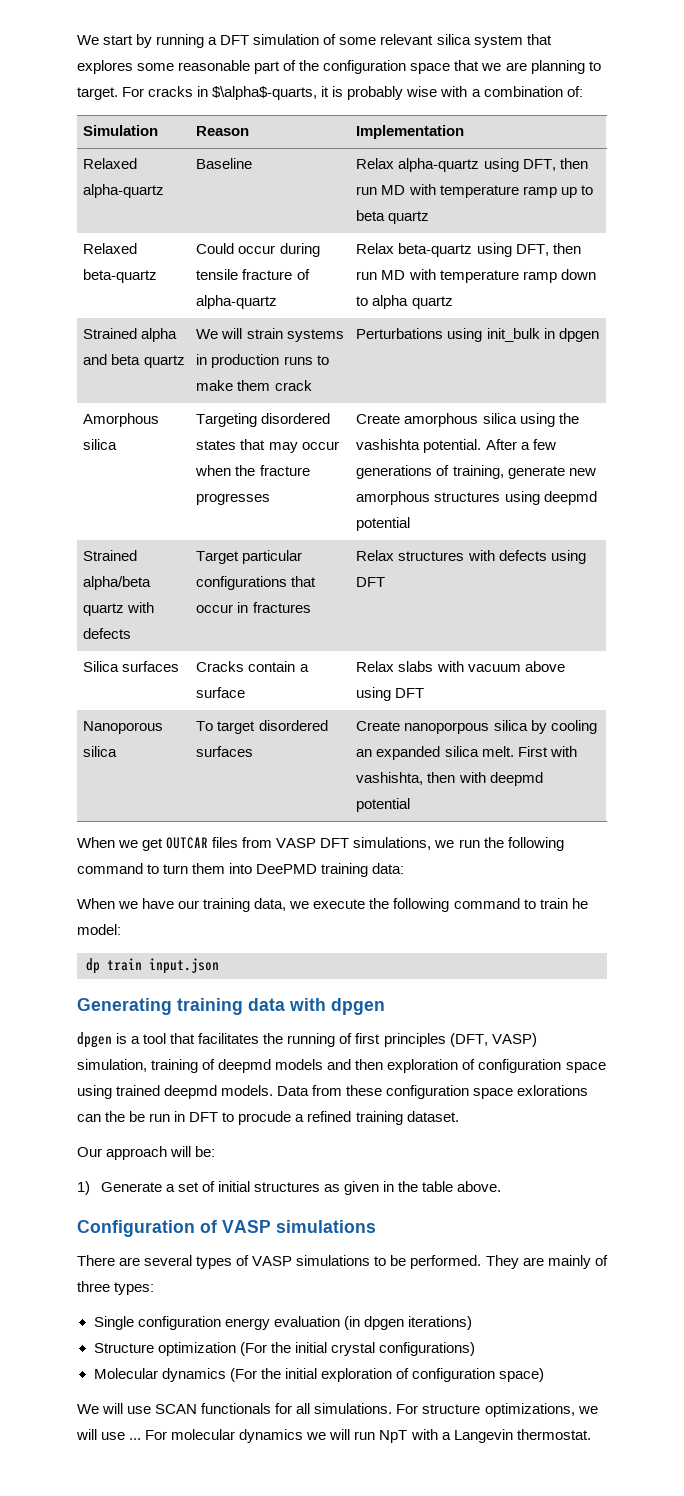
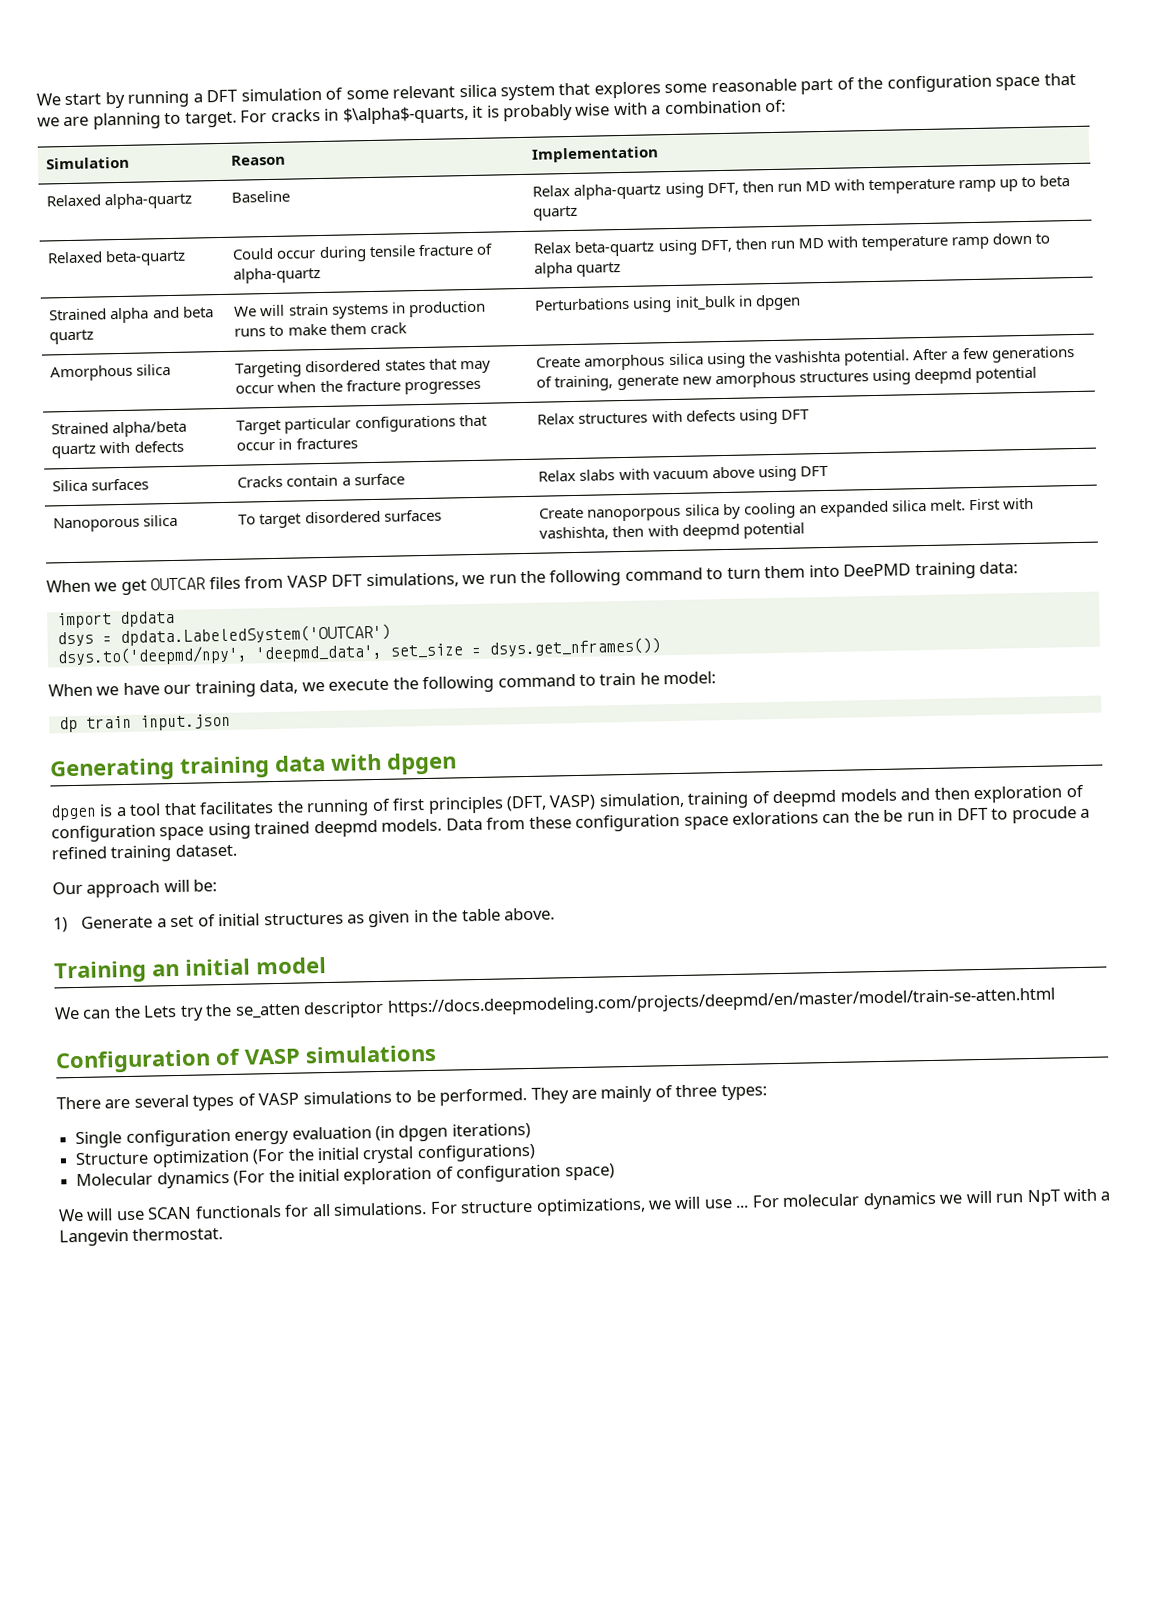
+ import dpdata
+ dsys = dpdata.LabeledSystem('OUTCAR')
+ dsys.to('deepmd/npy', 'deepmd_data', set_size = dsys.get_nframes())
+ Training an initial model
+ We can the Lets try the se_atten descriptor https://docs.deepmodeling.com/projects/deepmd/en/master/model/train-se-atten.html

